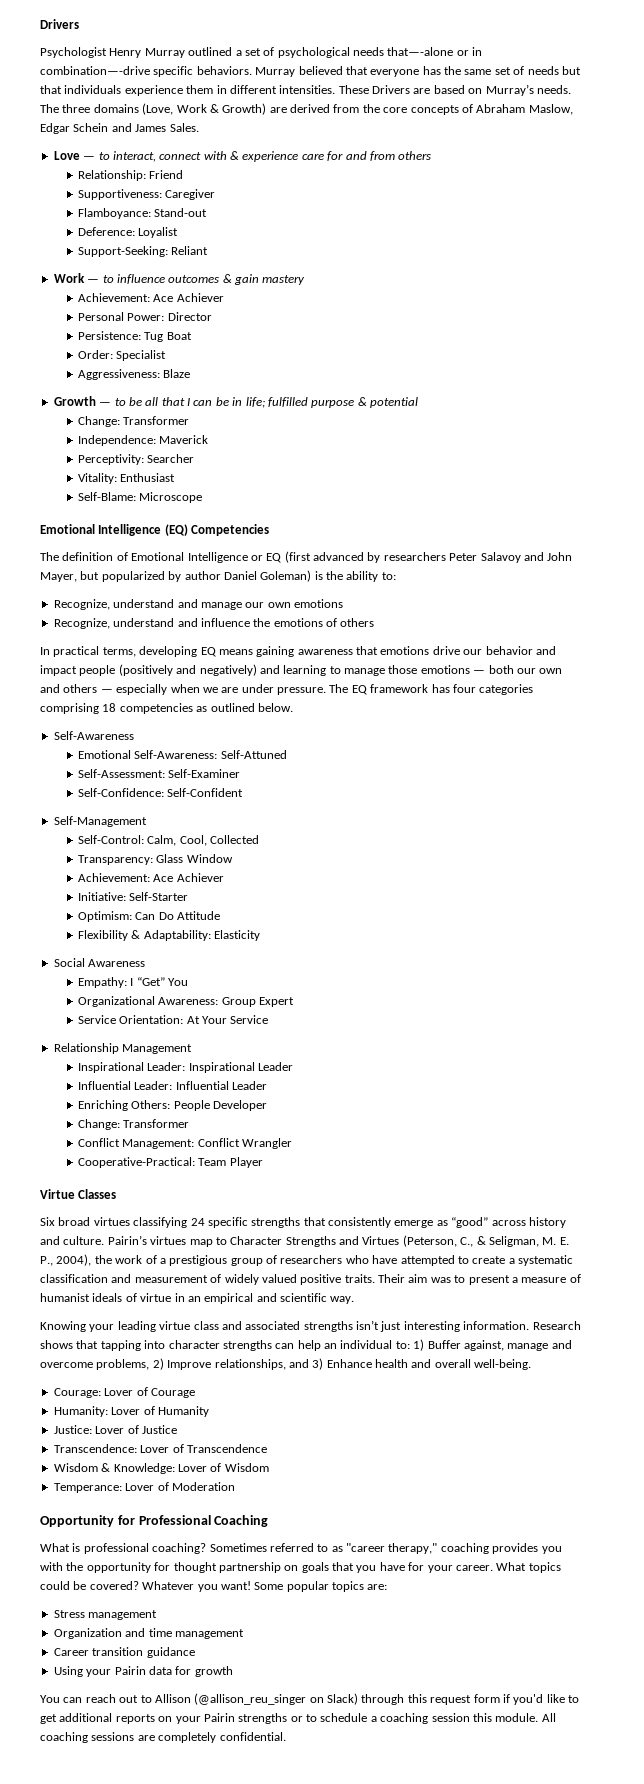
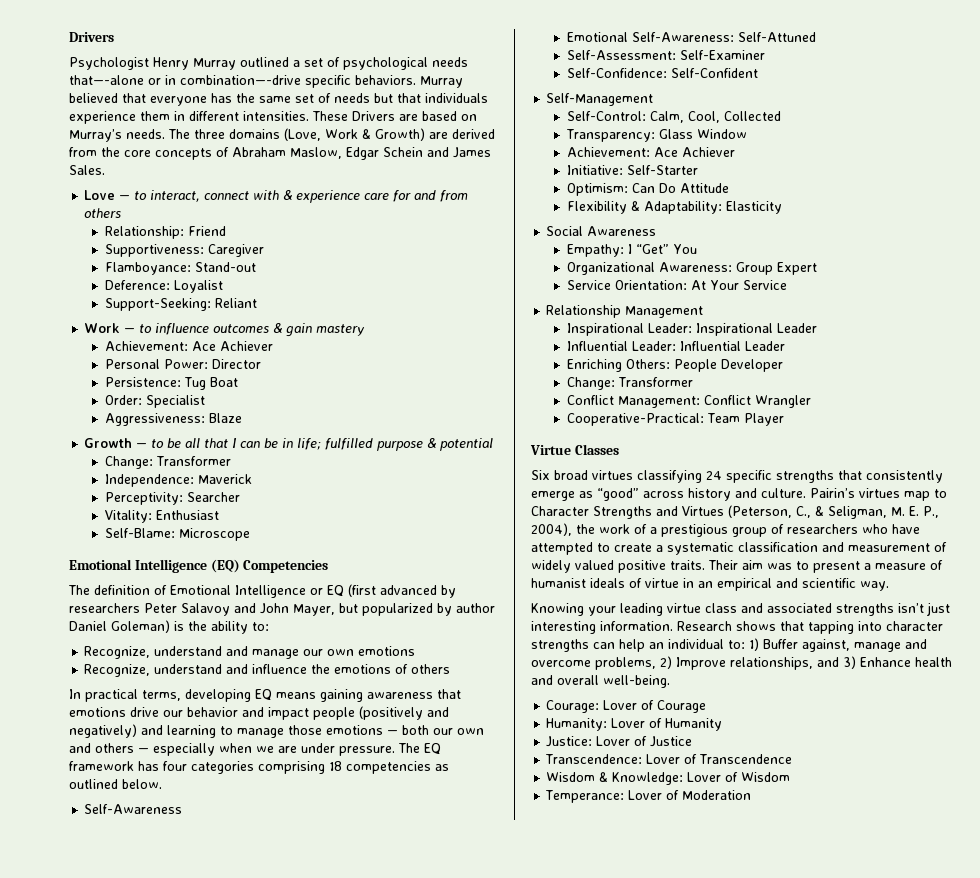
- Opportunity for Professional Coaching
- What is professional coaching? Sometimes referred to as "career therapy," coaching provides you with the opportunity for thought partnership on goals that you have for your career. What topics could be covered? Whatever you want! Some popular topics are:
- Stress management
- Organization and time management
- Career transition guidance
- Using your Pairin data for growth
- You can reach out to Allison (@allison_reu_singer on Slack) through this request form if you'd like to get additional reports on your Pairin strengths or to schedule a coaching session this module. All coaching sessions are completely confidential.

